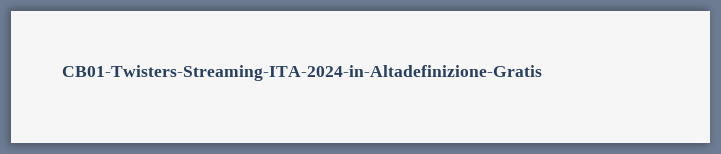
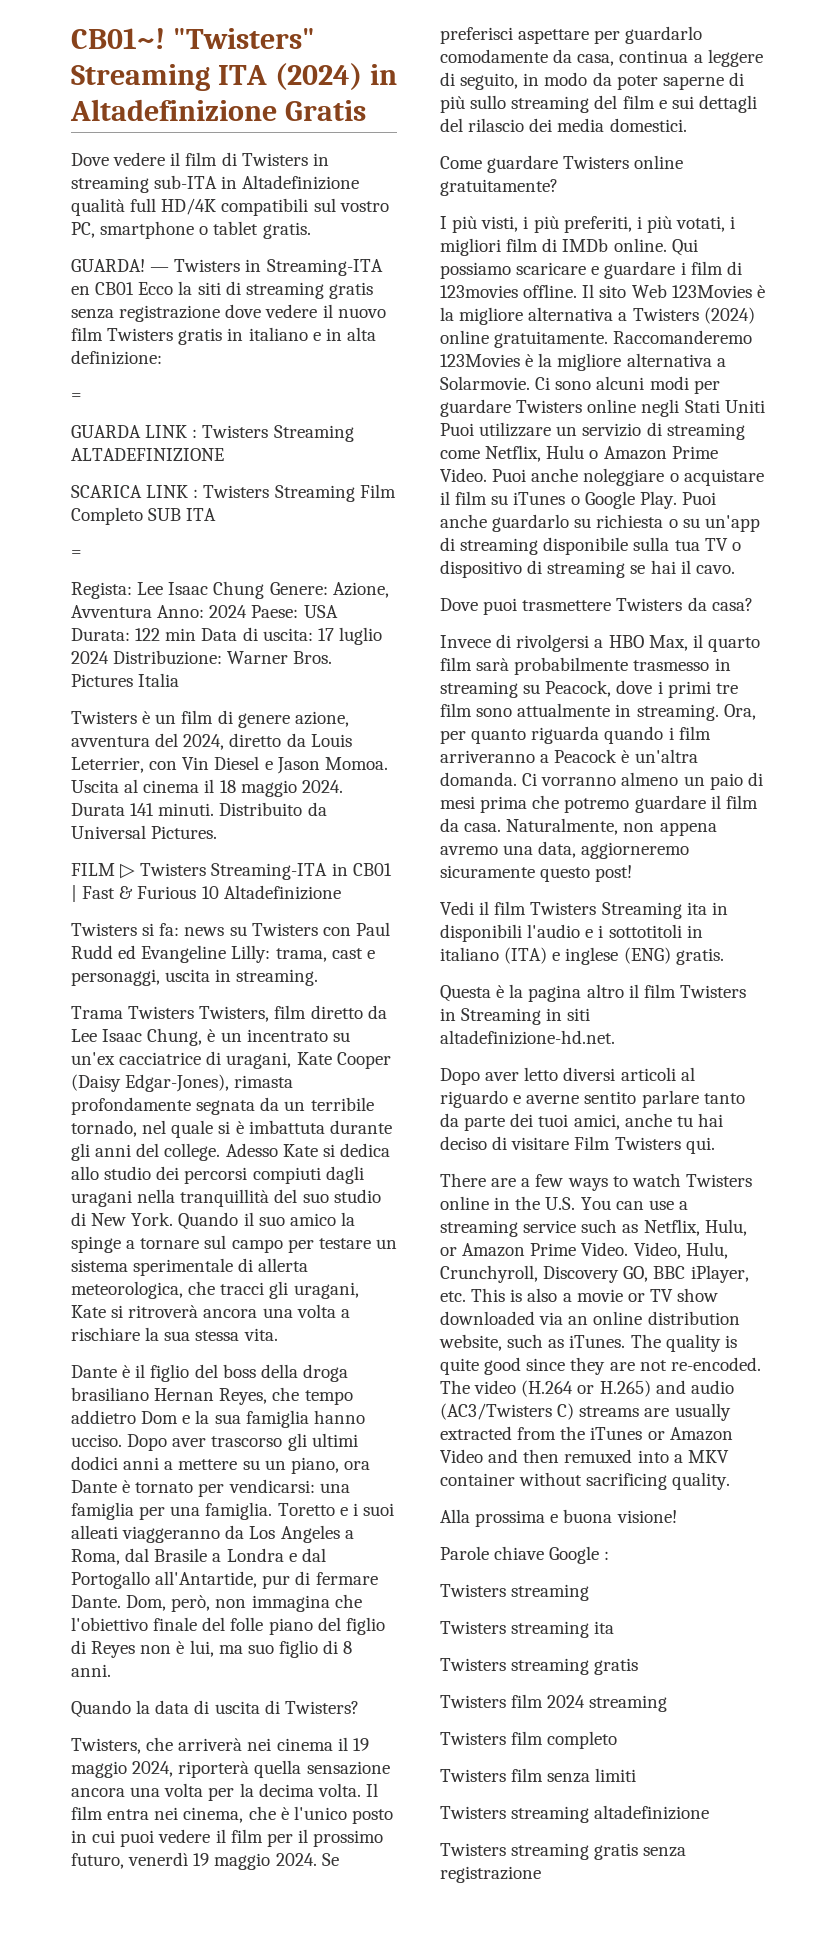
- CB01-Twisters-Streaming-ITA-2024-in-Altadefinizione-Gratis
+ CB01~! "Twisters" Streaming ITA (2024) in Altadefinizione Gratis
+ Dove vedere il film di Twisters in streaming sub-ITA in Altadefinizione qualità full HD/4K compatibili sul vostro PC, smartphone o tablet gratis.
+ GUARDA! — Twisters in Streaming-ITA en CB01 Ecco la siti di streaming gratis senza registrazione dove vedere il nuovo film Twisters gratis in italiano e in alta definizione:
+ =
+ GUARDA LINK : Twisters Streaming ALTADEFINIZIONE
+ SCARICA LINK : Twisters Streaming Film Completo SUB ITA
+ =
+ Regista: Lee Isaac Chung Genere: Azione, Avventura Anno: 2024 Paese: USA Durata: 122 min Data di uscita: 17 luglio 2024 Distribuzione: Warner Bros. Pictures Italia
+ Twisters è un film di genere azione, avventura del 2024, diretto da Louis Leterrier, con Vin Diesel e Jason Momoa. Uscita al cinema il 18 maggio 2024. Durata 141 minuti. Distribuito da Universal Pictures.
+ FILM ▷ Twisters Streaming-ITA in CB01 | Fast & Furious 10 Altadefinizione
+ Twisters si fa: news su Twisters con Paul Rudd ed Evangeline Lilly: trama, cast e personaggi, uscita in streaming.
+ Trama Twisters Twisters, film diretto da Lee Isaac Chung, è un incentrato su un'ex cacciatrice di uragani, Kate Cooper (Daisy Edgar-Jones), rimasta profondamente segnata da un terribile tornado, nel quale si è imbattuta durante gli anni del college. Adesso Kate si dedica allo studio dei percorsi compiuti dagli uragani nella tranquillità del suo studio di New York. Quando il suo amico la spinge a tornare sul campo per testare un sistema sperimentale di allerta meteorologica, che tracci gli uragani, Kate si ritroverà ancora una volta a rischiare la sua stessa vita.
+ Dante è il figlio del boss della droga brasiliano Hernan Reyes, che tempo addietro Dom e la sua famiglia hanno ucciso. Dopo aver trascorso gli ultimi dodici anni a mettere su un piano, ora Dante è tornato per vendicarsi: una famiglia per una famiglia. Toretto e i suoi alleati viaggeranno da Los Angeles a Roma, dal Brasile a Londra e dal Portogallo all'Antartide, pur di fermare Dante. Dom, però, non immagina che l'obiettivo finale del folle piano del figlio di Reyes non è lui, ma suo figlio di 8 anni.
+ Quando la data di uscita di Twisters?
+ Twisters, che arriverà nei cinema il 19 maggio 2024, riporterà quella sensazione ancora una volta per la decima volta. Il film entra nei cinema, che è l'unico posto in cui puoi vedere il film per il prossimo futuro, venerdì 19 maggio 2024. Se preferisci aspettare per guardarlo comodamente da casa, continua a leggere di seguito, in modo da poter saperne di più sullo streaming del film e sui dettagli del rilascio dei media domestici.
+ Come guardare Twisters online gratuitamente?
+ I più visti, i più preferiti, i più votati, i migliori film di IMDb online. Qui possiamo scaricare e guardare i film di 123movies offline. Il sito Web 123Movies è la migliore alternativa a Twisters (2024) online gratuitamente. Raccomanderemo 123Movies è la migliore alternativa a Solarmovie. Ci sono alcuni modi per guardare Twisters online negli Stati Uniti Puoi utilizzare un servizio di streaming come Netflix, Hulu o Amazon Prime Video. Puoi anche noleggiare o acquistare il film su iTunes o Google Play. Puoi anche guardarlo su richiesta o su un'app di streaming disponibile sulla tua TV o dispositivo di streaming se hai il cavo.
+ Dove puoi trasmettere Twisters da casa?
+ Invece di rivolgersi a HBO Max, il quarto film sarà probabilmente trasmesso in streaming su Peacock, dove i primi tre film sono attualmente in streaming. Ora, per quanto riguarda quando i film arriveranno a Peacock è un'altra domanda. Ci vorranno almeno un paio di mesi prima che potremo guardare il film da casa. Naturalmente, non appena avremo una data, aggiorneremo sicuramente questo post!
+ Vedi il film Twisters Streaming ita in disponibili l'audio e i sottotitoli in italiano (ITA) e inglese (ENG) gratis.
+ Questa è la pagina altro il film Twisters in Streaming in siti altadefinizione-hd.net.
+ Dopo aver letto diversi articoli al riguardo e averne sentito parlare tanto da parte dei tuoi amici, anche tu hai deciso di visitare Film Twisters qui.
+ There are a few ways to watch Twisters online in the U.S. You can use a streaming service such as Netflix, Hulu, or Amazon Prime Video. Video, Hulu, Crunchyroll, Discovery GO, BBC iPlayer, etc. This is also a movie or TV show downloaded via an online distribution website, such as iTunes. The quality is quite good since they are not re-encoded. The video (H.264 or H.265) and audio (AC3/Twisters C) streams are usually extracted from the iTunes or Amazon Video and then remuxed into a MKV container without sacrificing quality.
+ Alla prossima e buona visione!
+ Parole chiave Google :
+ Twisters streaming
+ Twisters streaming ita
+ Twisters streaming gratis
+ Twisters film 2024 streaming
+ Twisters film completo
+ Twisters film senza limiti
+ Twisters streaming altadefinizione
+ Twisters streaming gratis senza registrazione

